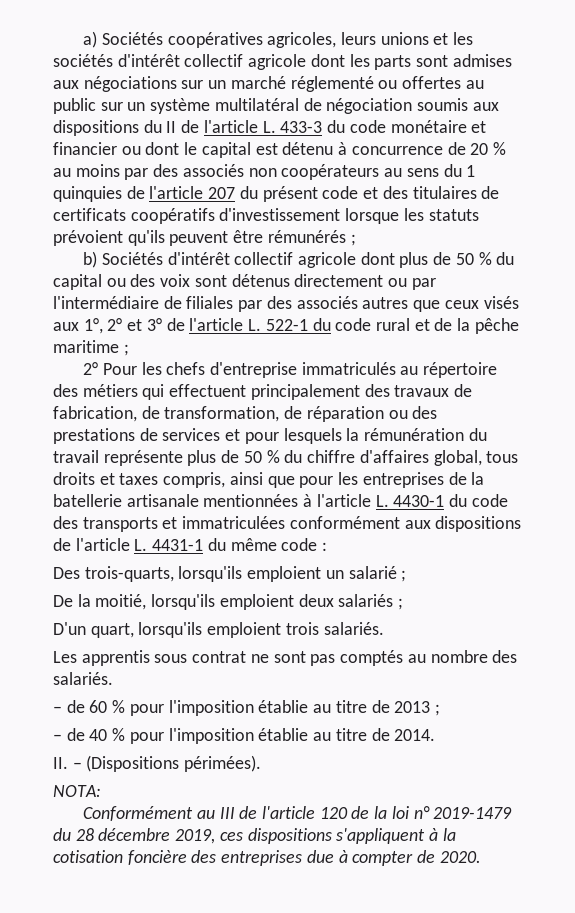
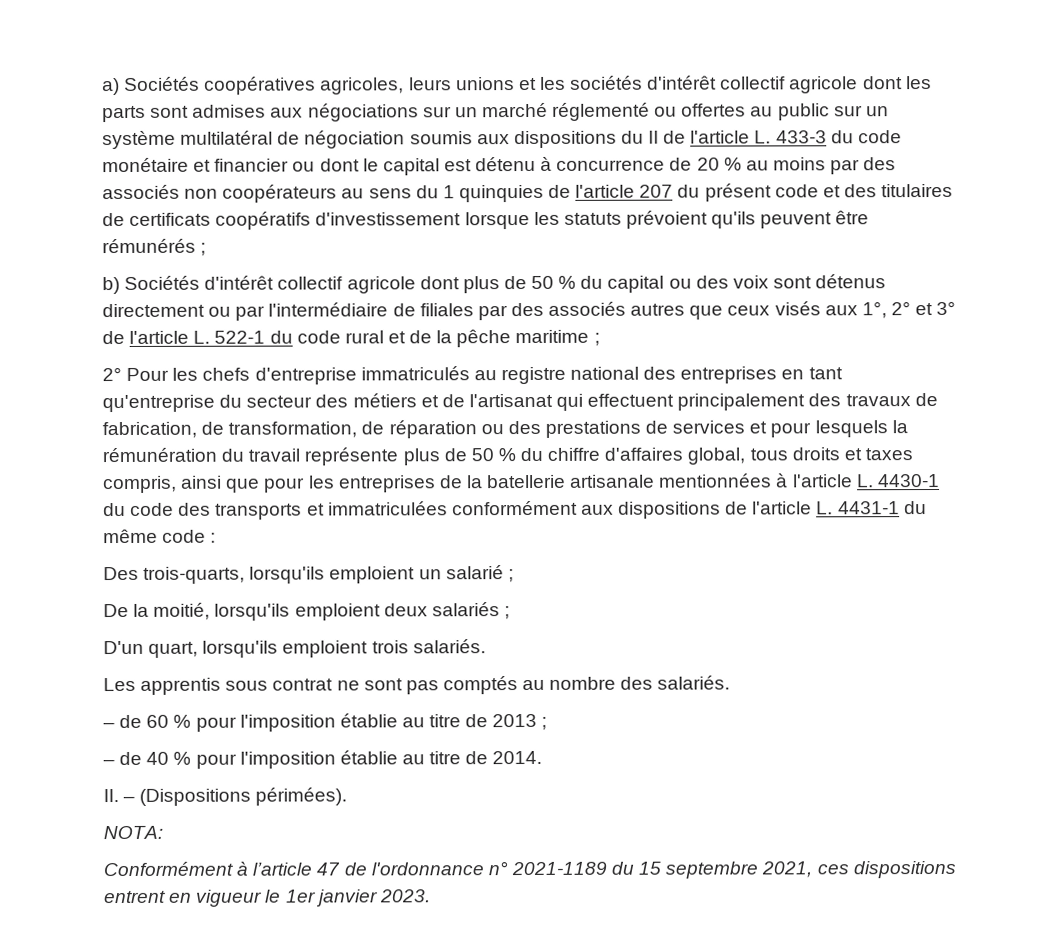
- 2° Pour les chefs d'entreprise immatriculés au répertoire des métiers qui effectuent principalement des travaux de fabrication, de transformation, de réparation ou des prestations de services et pour lesquels la rémunération du travail représente plus de 50 % du chiffre d'affaires global, tous droits et taxes compris, ainsi que pour les entreprises de la batellerie artisanale mentionnées à l'article L. 4430-1 du code des transports et immatriculées conformément aux dispositions de l'article L. 4431-1 du même code :
+ 2° Pour les chefs d'entreprise immatriculés au registre national des entreprises en tant qu'entreprise du secteur des métiers et de l'artisanat qui effectuent principalement des travaux de fabrication, de transformation, de réparation ou des prestations de services et pour lesquels la rémunération du travail représente plus de 50 % du chiffre d'affaires global, tous droits et taxes compris, ainsi que pour les entreprises de la batellerie artisanale mentionnées à l'article L. 4430-1 du code des transports et immatriculées conformément aux dispositions de l'article L. 4431-1 du même code :
- Conformément au III de l'article 120 de la loi n° 2019-1479 du 28 décembre 2019, ces dispositions s'appliquent à la cotisation foncière des entreprises due à compter de 2020.
+ Conformément à l’article 47 de l'ordonnance n° 2021-1189 du 15 septembre 2021, ces dispositions entrent en vigueur le 1er janvier 2023.

